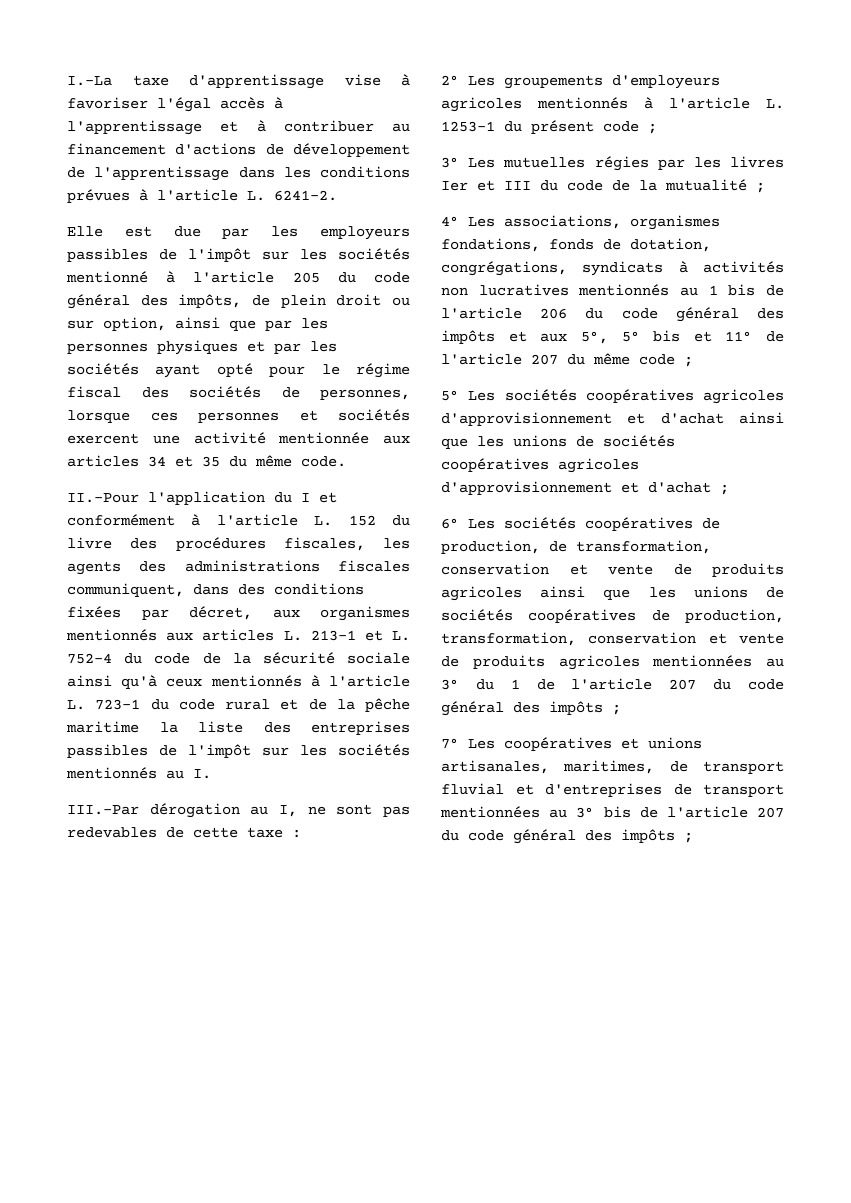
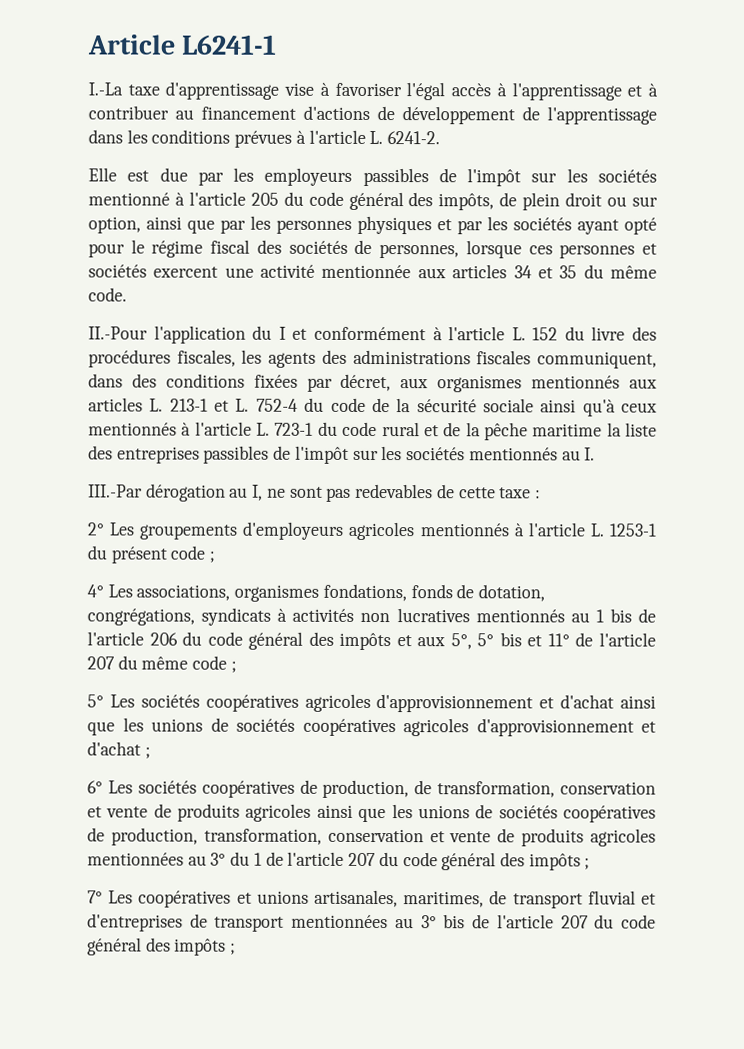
+ Article L6241-1
- 3° Les mutuelles régies par les livres Ier et III du code de la mutualité ;

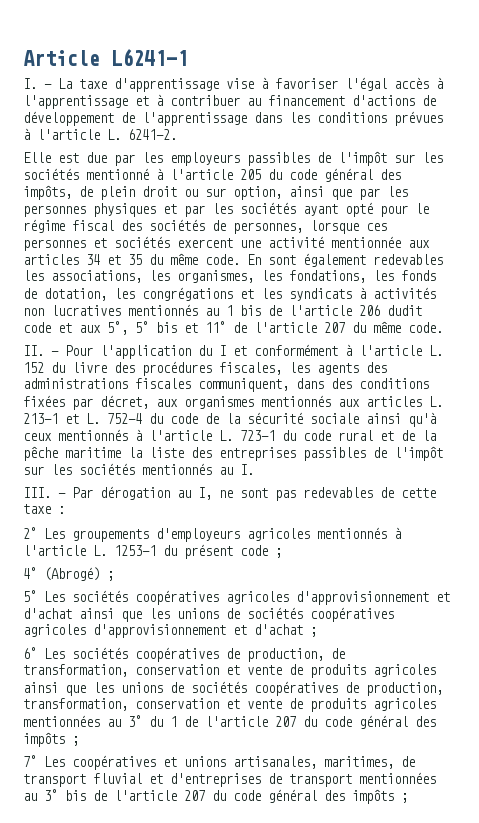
- I.-La taxe d'apprentissage vise à favoriser l'égal accès à l'apprentissage et à contribuer au financement d'actions de développement de l'apprentissage dans les conditions prévues à l'article L. 6241-2.
+ I. - La taxe d'apprentissage vise à favoriser l'égal accès à l'apprentissage et à contribuer au financement d'actions de développement de l'apprentissage dans les conditions prévues à l'article L. 6241-2.
- Elle est due par les employeurs passibles de l'impôt sur les sociétés mentionné à l'article 205 du code général des impôts, de plein droit ou sur option, ainsi que par les personnes physiques et par les sociétés ayant opté pour le régime fiscal des sociétés de personnes, lorsque ces personnes et sociétés exercent une activité mentionnée aux articles 34 et 35 du même code.
- II.-Pour l'application du I et conformément à l'article L. 152 du livre des procédures fiscales, les agents des administrations fiscales communiquent, dans des conditions fixées par décret, aux organismes mentionnés aux articles L. 213-1 et L. 752-4 du code de la sécurité sociale ainsi qu'à ceux mentionnés à l'article L. 723-1 du code rural et de la pêche maritime la liste des entreprises passibles de l'impôt sur les sociétés mentionnés au I.
+ Elle est due par les employeurs passibles de l'impôt sur les sociétés mentionné à l'article 205 du code général des impôts, de plein droit ou sur option, ainsi que par les personnes physiques et par les sociétés ayant opté pour le régime fiscal des sociétés de personnes, lorsque ces personnes et sociétés exercent une activité mentionnée aux articles 34 et 35 du même code. En sont également redevables les associations, les organismes, les fondations, les fonds de dotation, les congrégations et les syndicats à activités non lucratives mentionnés au 1 bis de l'article 206 dudit code et aux 5°, 5° bis et 11° de l'article 207 du même code.
+ II. - Pour l'application du I et conformément à l'article L. 152 du livre des procédures fiscales, les agents des administrations fiscales communiquent, dans des conditions fixées par décret, aux organismes mentionnés aux articles L. 213-1 et L. 752-4 du code de la sécurité sociale ainsi qu'à ceux mentionnés à l'article L. 723-1 du code rural et de la pêche maritime la liste des entreprises passibles de l'impôt sur les sociétés mentionnés au I.
- III.-Par dérogation au I, ne sont pas redevables de cette taxe :
+ III. - Par dérogation au I, ne sont pas redevables de cette taxe :
- 4° Les associations, organismes fondations, fonds de dotation, congrégations, syndicats à activités non lucratives mentionnés au 1 bis de l'article 206 du code général des impôts et aux 5°, 5° bis et 11° de l'article 207 du même code ;
+ 4° (Abrogé) ;

